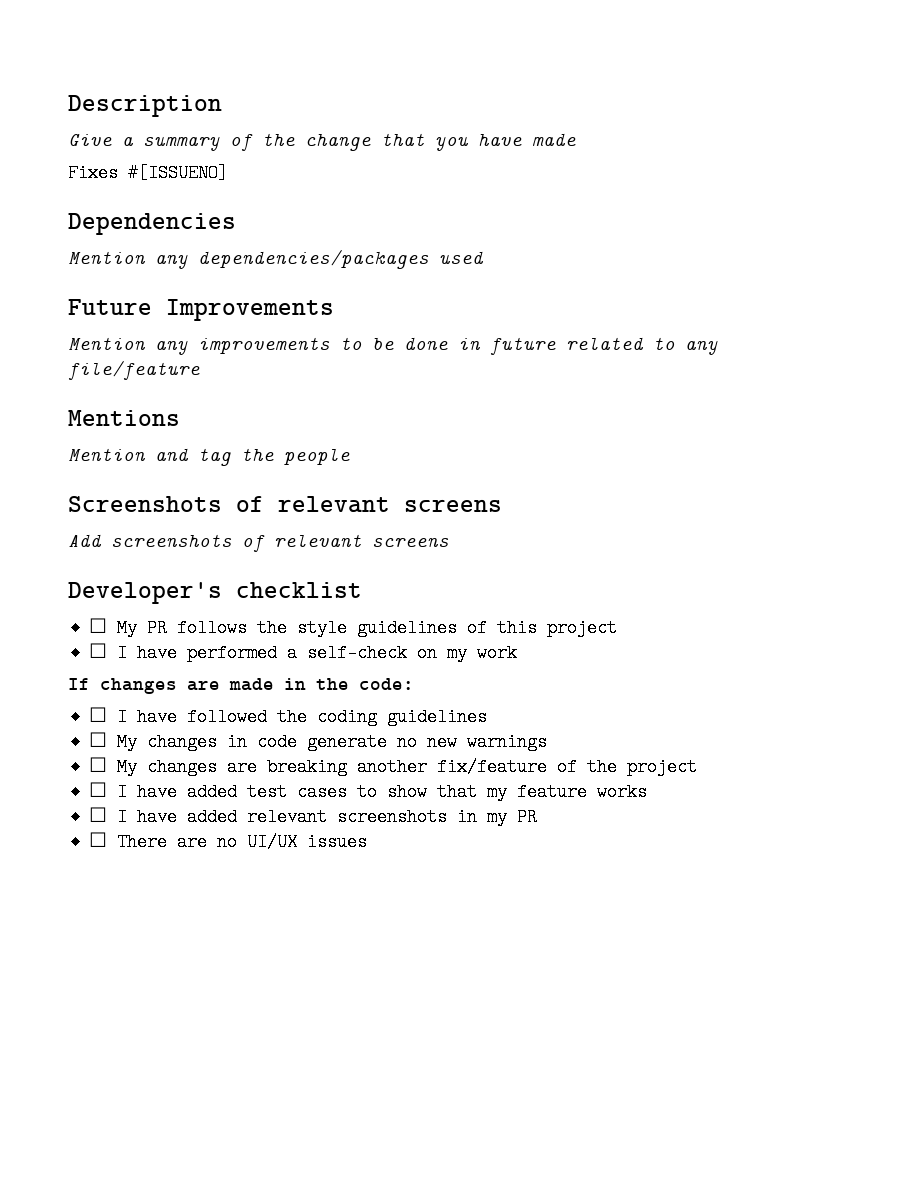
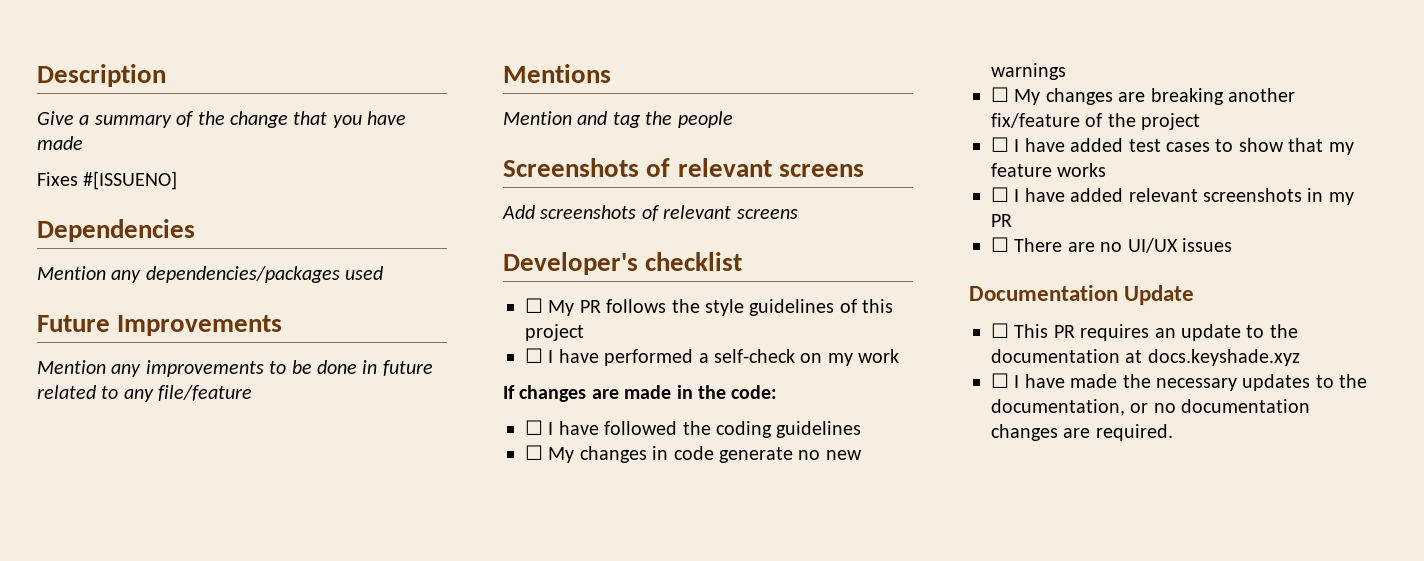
+ Documentation Update
+ ☐ This PR requires an update to the documentation at docs.keyshade.xyz
+ ☐ I have made the necessary updates to the documentation, or no documentation changes are required.

